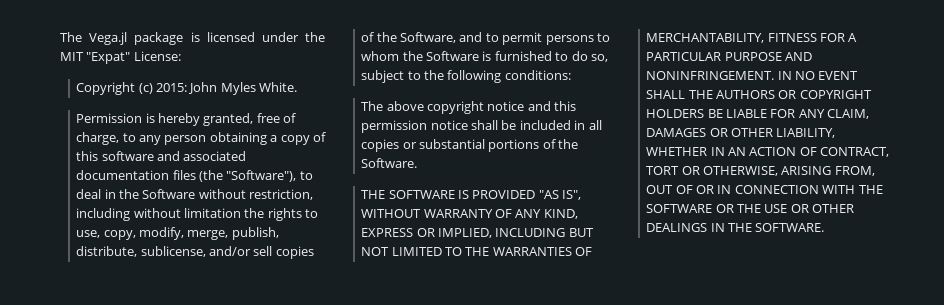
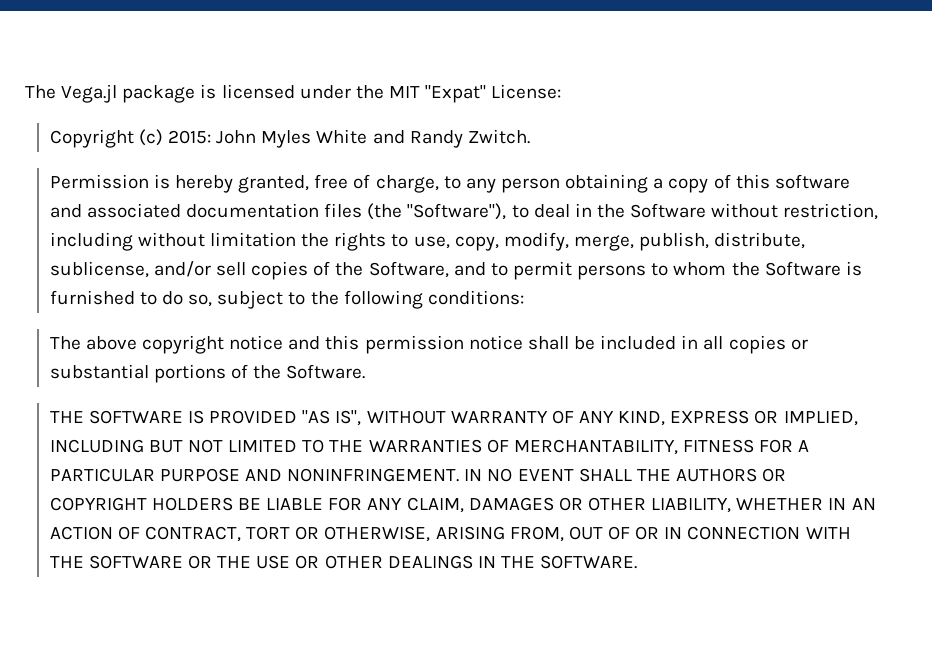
- Copyright (c) 2015: John Myles White.
+ Copyright (c) 2015: John Myles White and Randy Zwitch.

